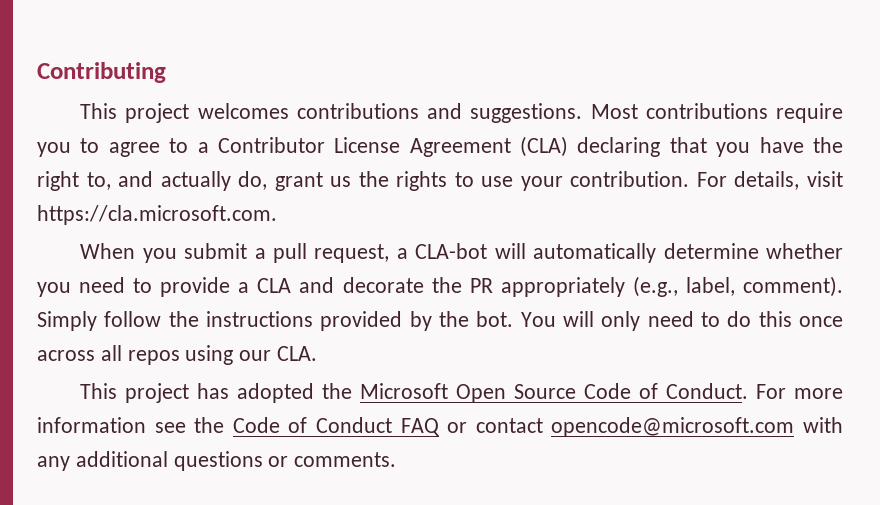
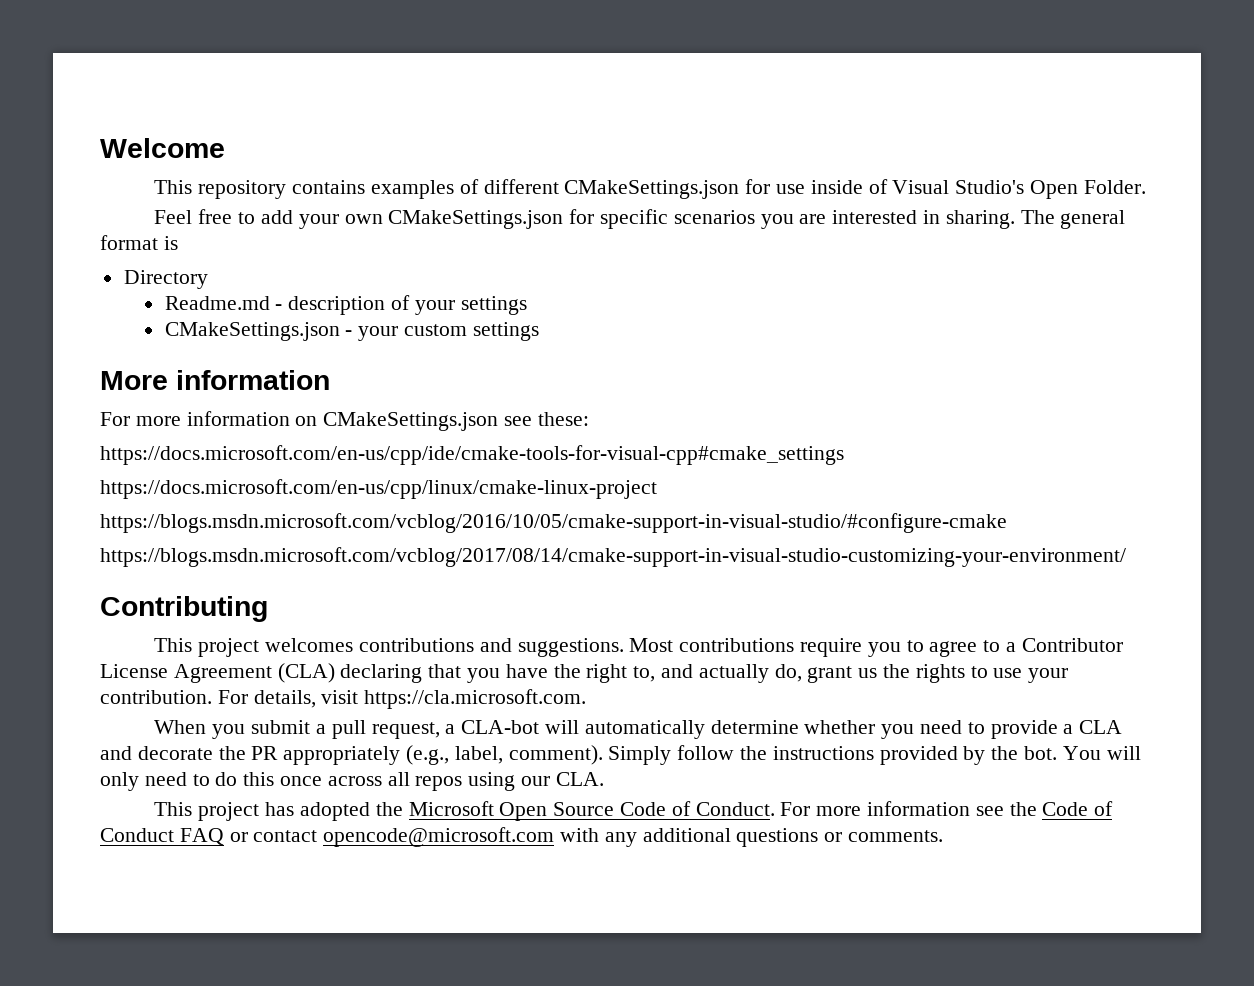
+ Welcome
+ This repository contains examples of different CMakeSettings.json for use inside of Visual Studio's Open Folder.
+ Feel free to add your own CMakeSettings.json for specific scenarios you are interested in sharing. The general format is
+ Directory
+ Readme.md - description of your settings
+ CMakeSettings.json - your custom settings
+ More information
+ For more information on CMakeSettings.json see these:
+ https://docs.microsoft.com/en-us/cpp/ide/cmake-tools-for-visual-cpp#cmake_settings
+ https://docs.microsoft.com/en-us/cpp/linux/cmake-linux-project
+ https://blogs.msdn.microsoft.com/vcblog/2016/10/05/cmake-support-in-visual-studio/#configure-cmake
+ https://blogs.msdn.microsoft.com/vcblog/2017/08/14/cmake-support-in-visual-studio-customizing-your-environment/

